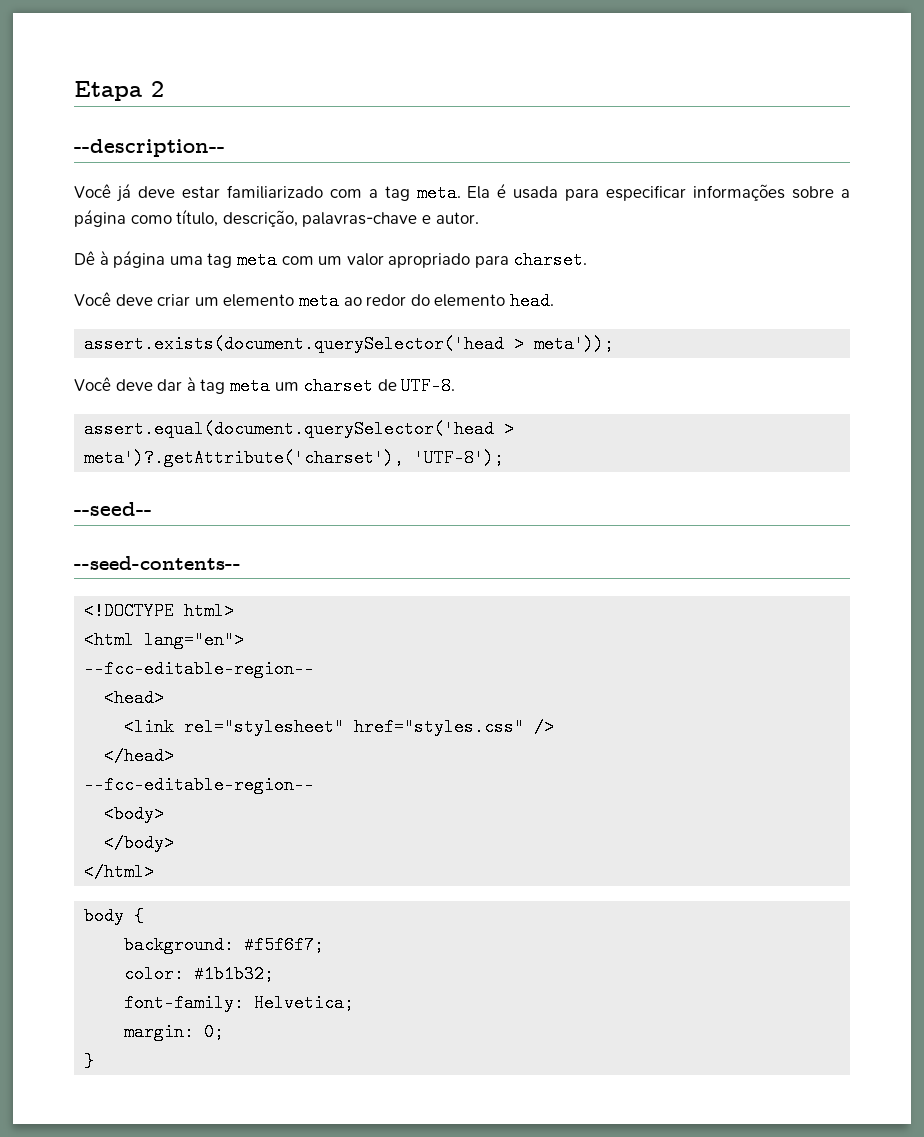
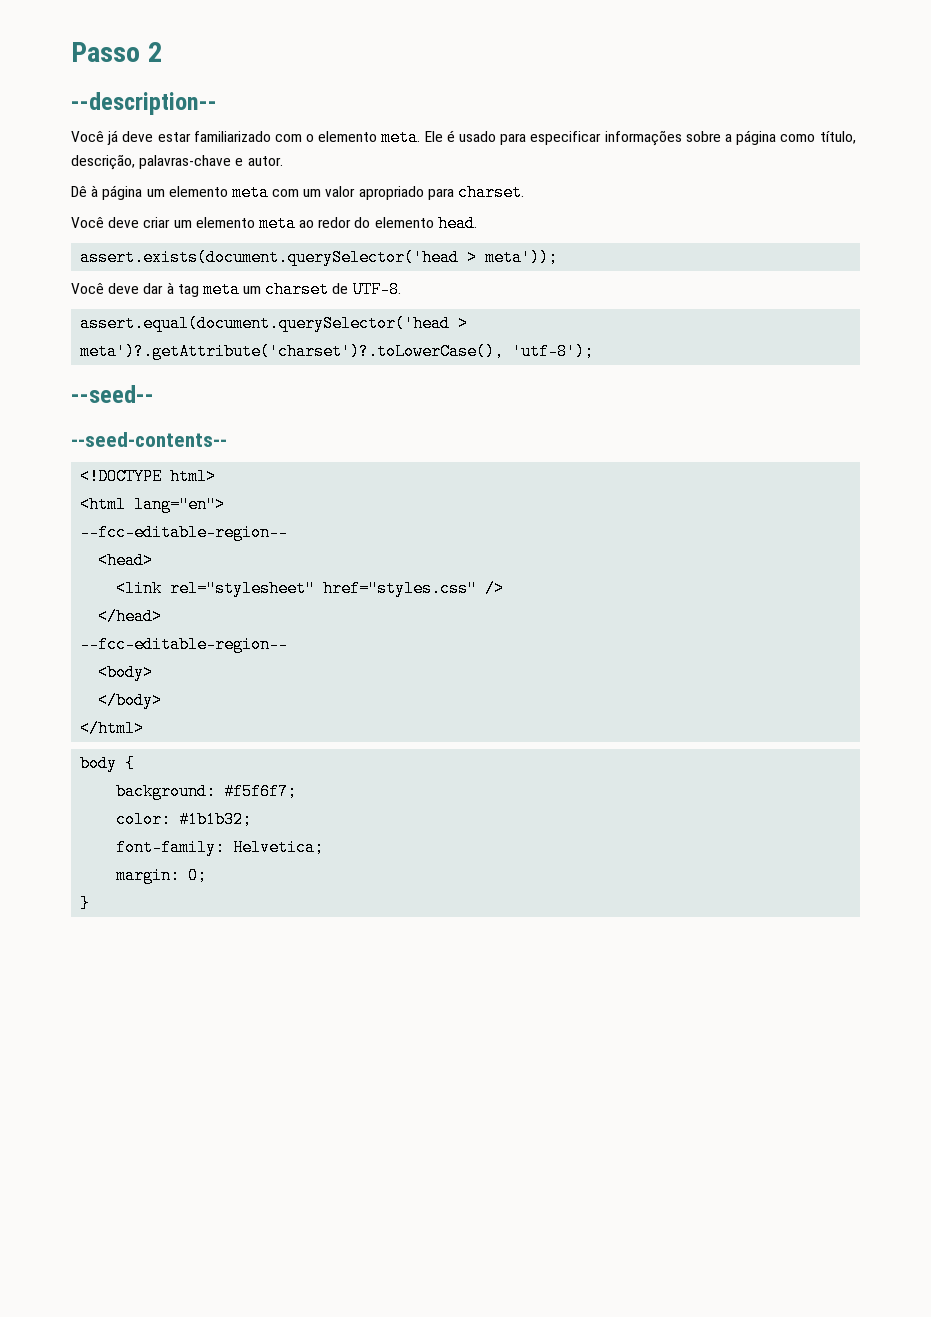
- Etapa 2
+ Passo 2
- Você já deve estar familiarizado com a tag meta. Ela é usada para especificar informações sobre a página como título, descrição, palavras-chave e autor.
+ Você já deve estar familiarizado com o elemento meta. Ele é usado para especificar informações sobre a página como título, descrição, palavras-chave e autor.
- Dê à página uma tag meta com um valor apropriado para charset.
+ Dê à página um elemento meta com um valor apropriado para charset.
- assert.equal(document.querySelector('head > meta')?.getAttribute('charset'), 'UTF-8');
+ assert.equal(document.querySelector('head > meta')?.getAttribute('charset')?.toLowerCase(), 'utf-8');

